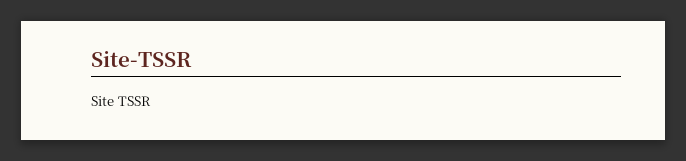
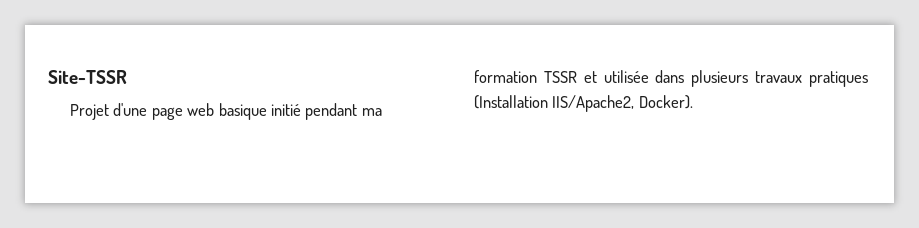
- Site TSSR
+ Projet d'une page web basique initié pendant ma formation TSSR et utilisée dans plusieurs travaux pratiques (Installation IIS/Apache2, Docker).

